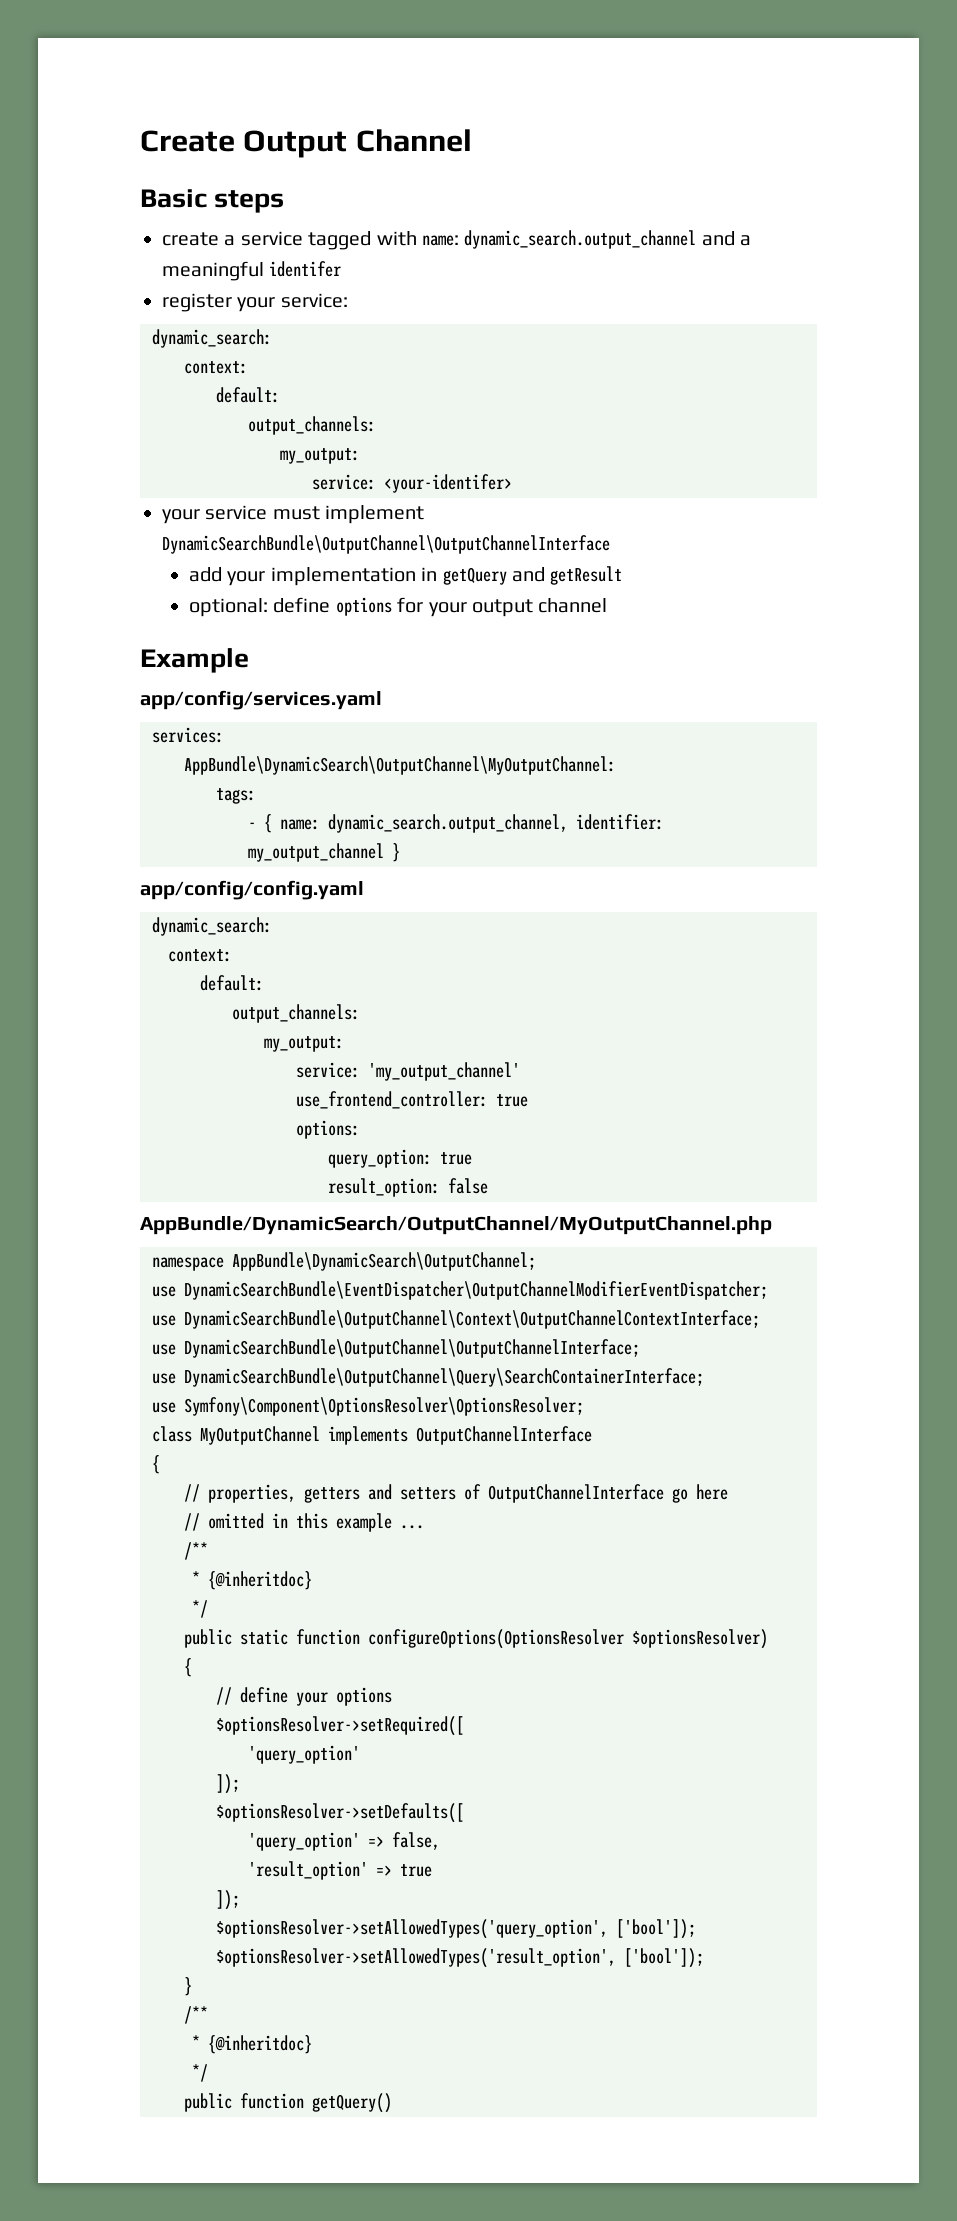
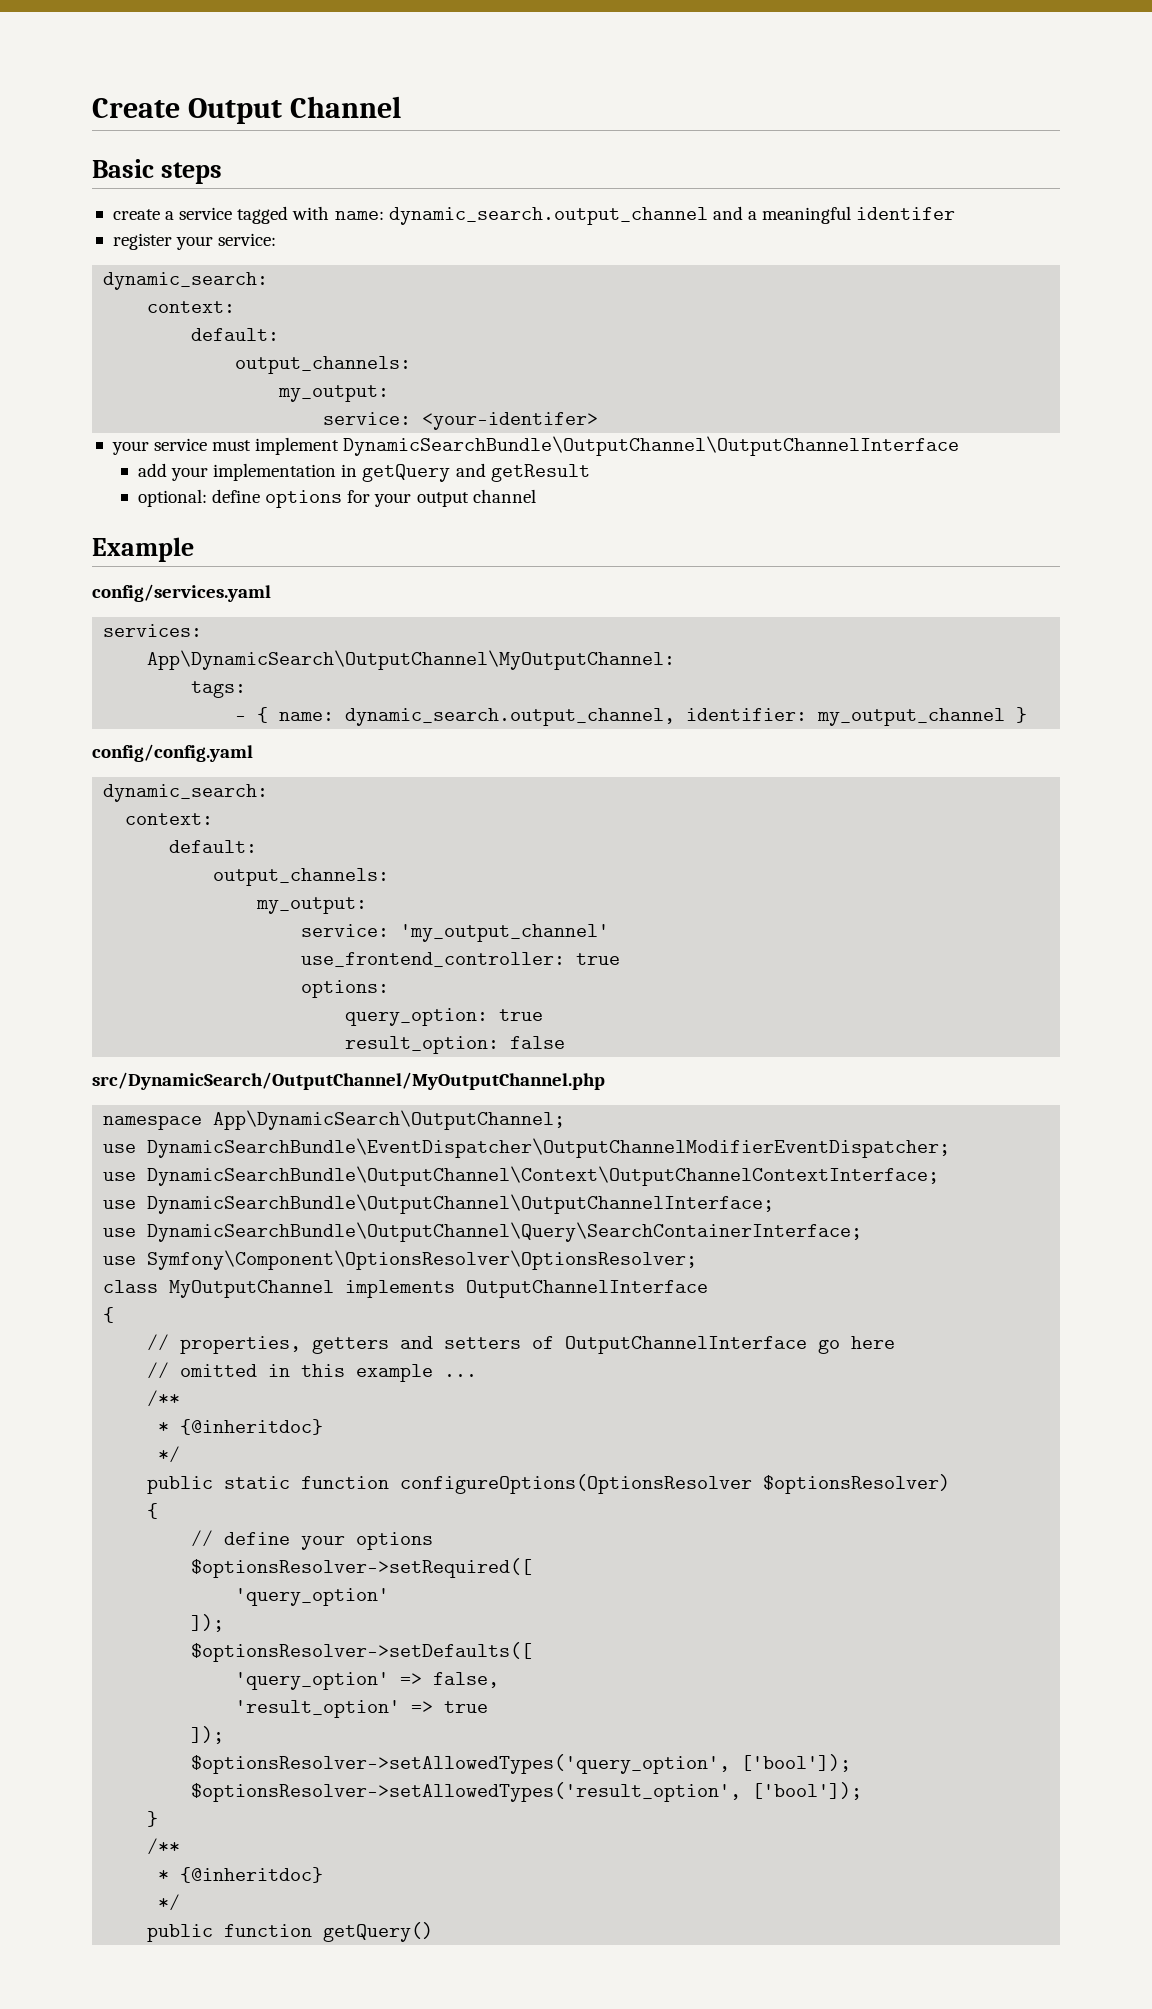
- app/config/services.yaml
+ config/services.yaml
- AppBundle\DynamicSearch\OutputChannel\MyOutputChannel:
+ App\DynamicSearch\OutputChannel\MyOutputChannel:
- app/config/config.yaml
+ config/config.yaml
- AppBundle/DynamicSearch/OutputChannel/MyOutputChannel.php
+ src/DynamicSearch/OutputChannel/MyOutputChannel.php
- namespace AppBundle\DynamicSearch\OutputChannel;
+ namespace App\DynamicSearch\OutputChannel;

